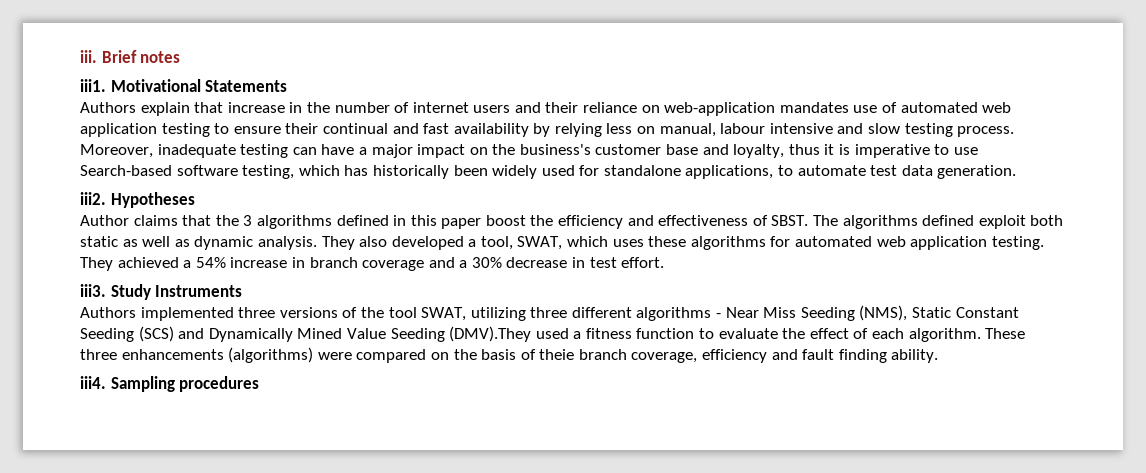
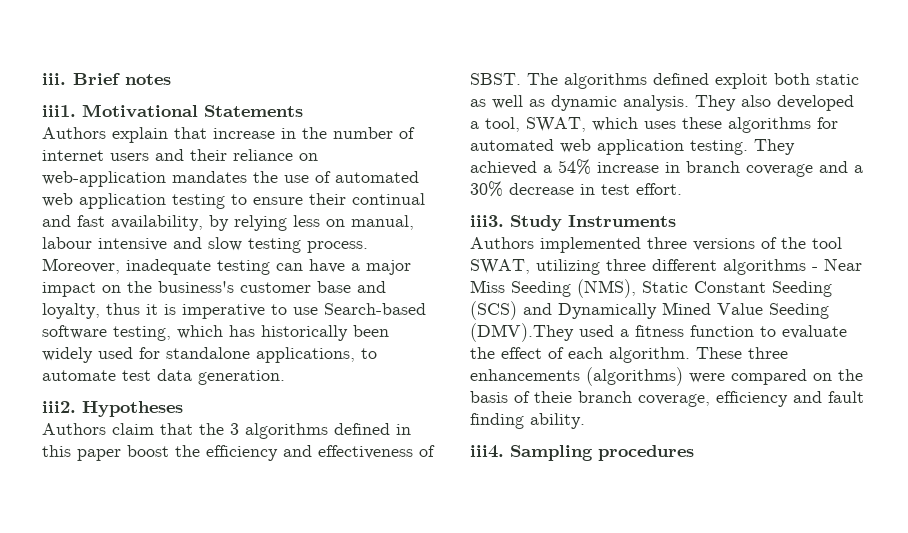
- Authors explain that increase in the number of internet users and their reliance on web-application mandates use of automated web application testing to ensure their continual and fast availability by relying less on manual, labour intensive and slow testing process.
+ Authors explain that increase in the number of internet users and their reliance on web-application mandates the use of automated web application testing to ensure their continual and fast availability, by relying less on manual, labour intensive and slow testing process.
- Author claims that the 3 algorithms defined in this paper boost the efficiency and effectiveness of SBST.
+ Authors claim that the 3 algorithms defined in this paper boost the efficiency and effectiveness of SBST.

